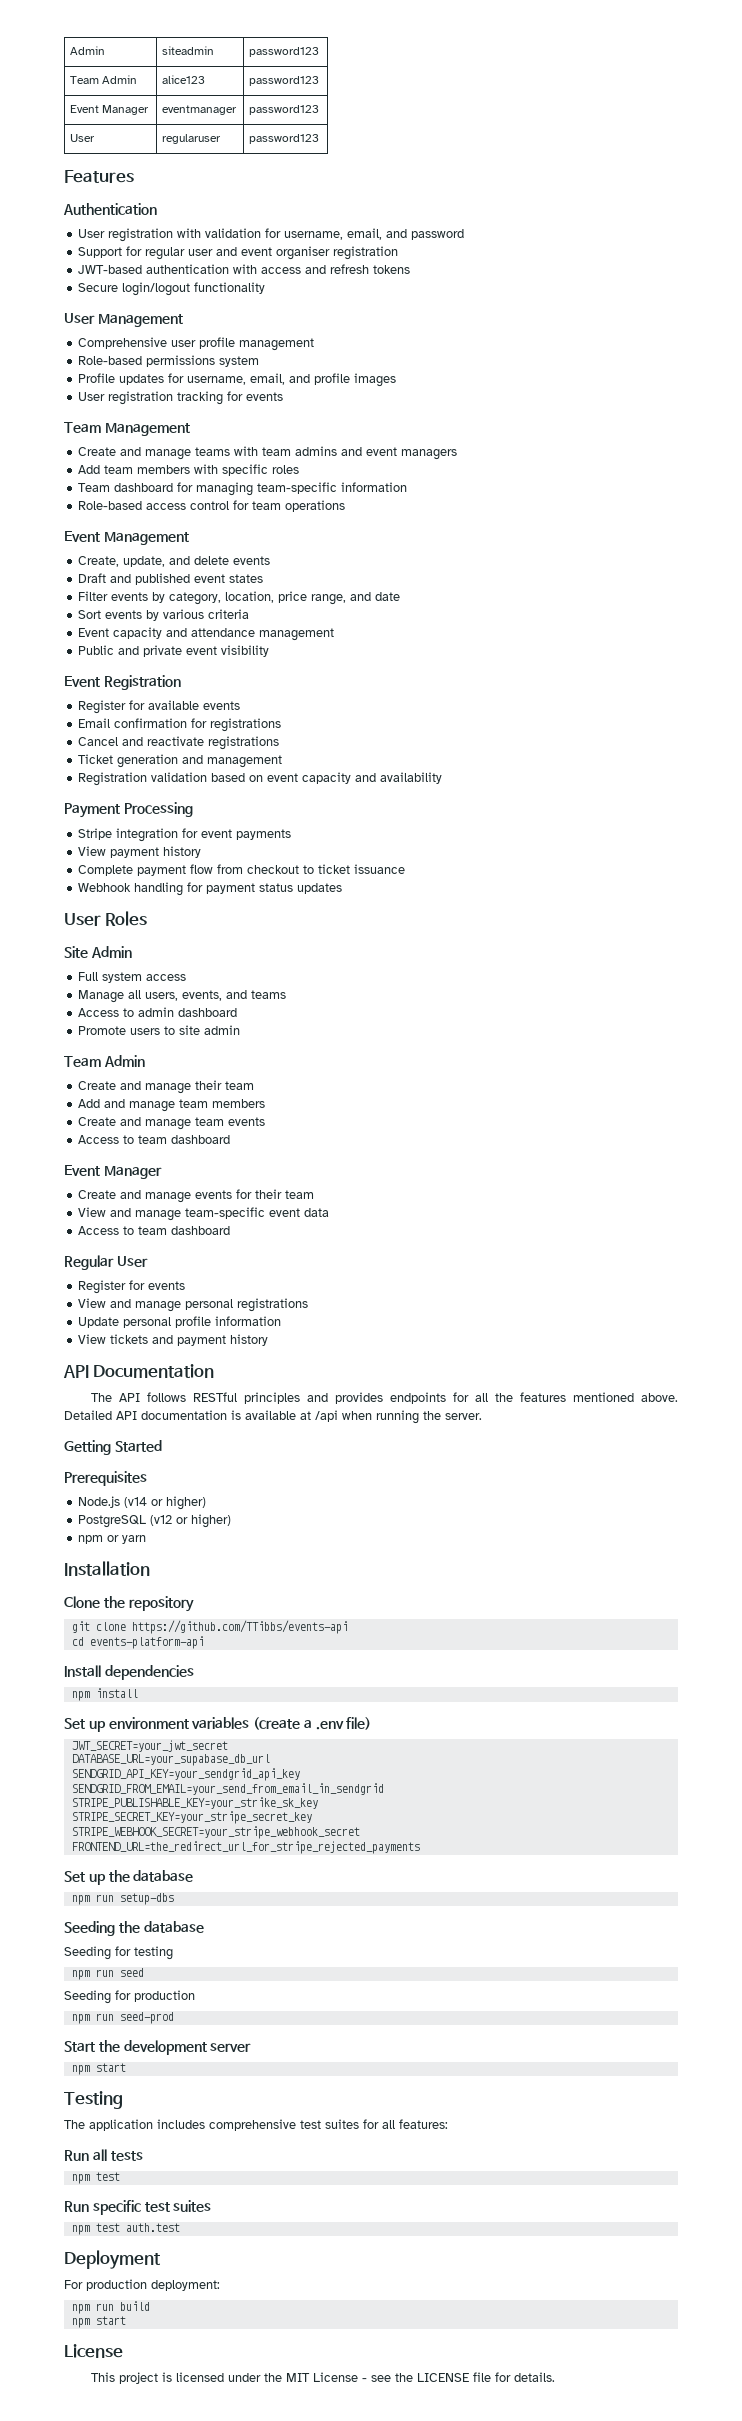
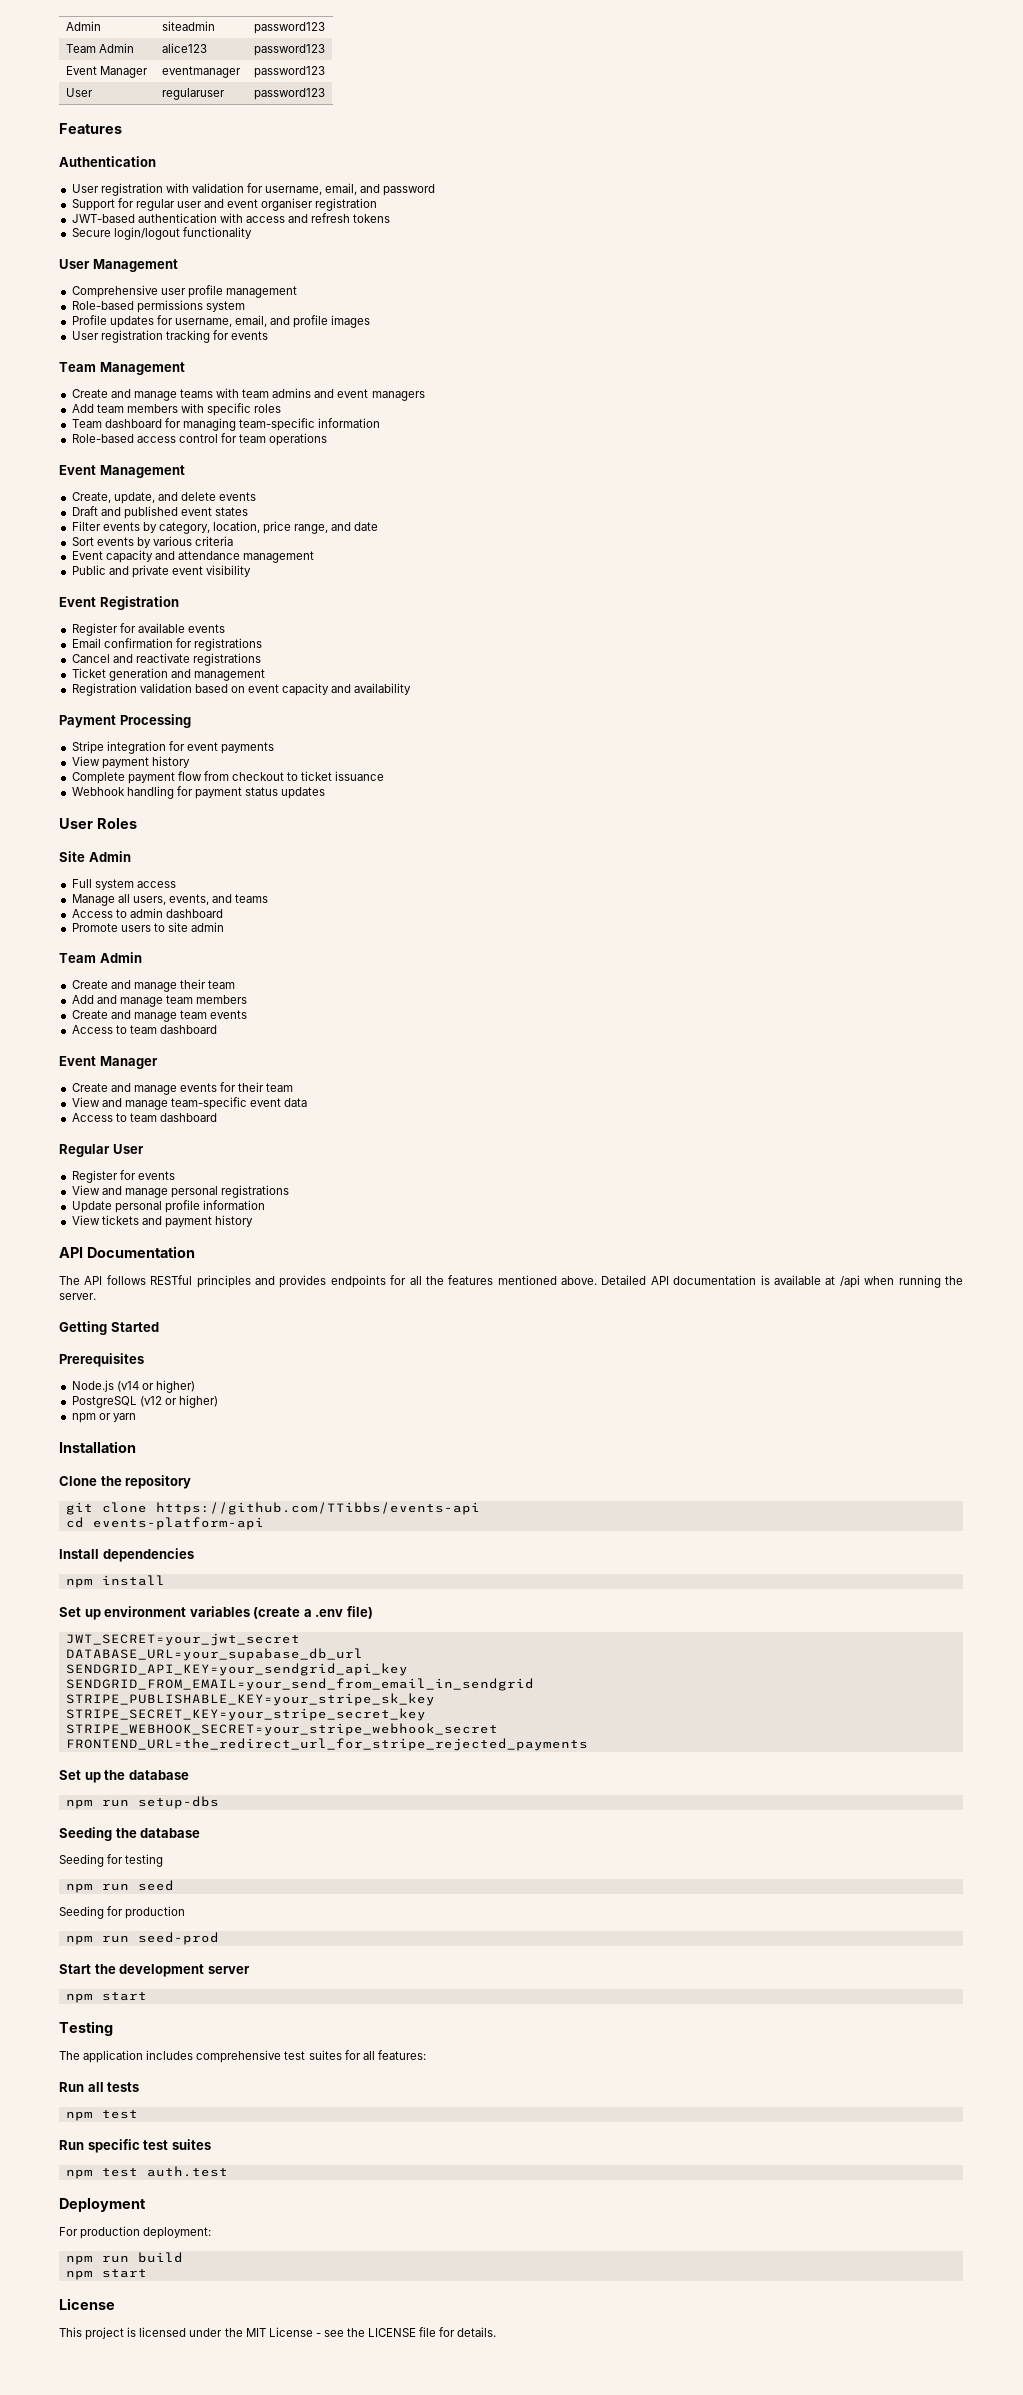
- STRIPE_PUBLISHABLE_KEY=your_strike_sk_key
+ STRIPE_PUBLISHABLE_KEY=your_stripe_sk_key

